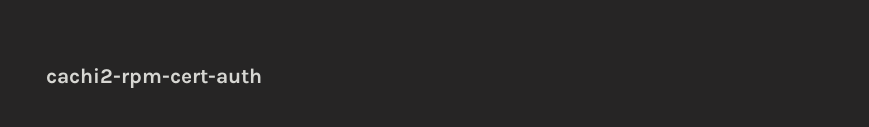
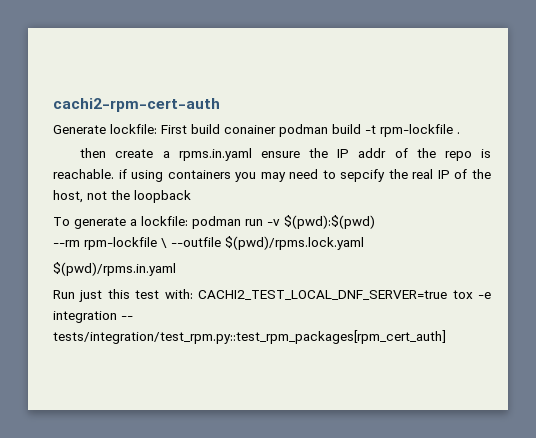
+ Generate lockfile: First build conainer podman build -t rpm-lockfile .
+ then create a rpms.in.yaml ensure the IP addr of the repo is reachable. if using containers you may need to sepcify the real IP of the host, not the loopback
+ To generate a lockfile: podman run -v $(pwd):$(pwd)
+ --rm rpm-lockfile \ --outfile $(pwd)/rpms.lock.yaml
+ $(pwd)/rpms.in.yaml
+ Run just this test with: CACHI2_TEST_LOCAL_DNF_SERVER=true tox -e integration -- tests/integration/test_rpm.py::test_rpm_packages[rpm_cert_auth]

